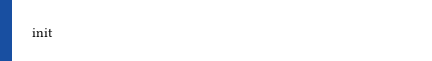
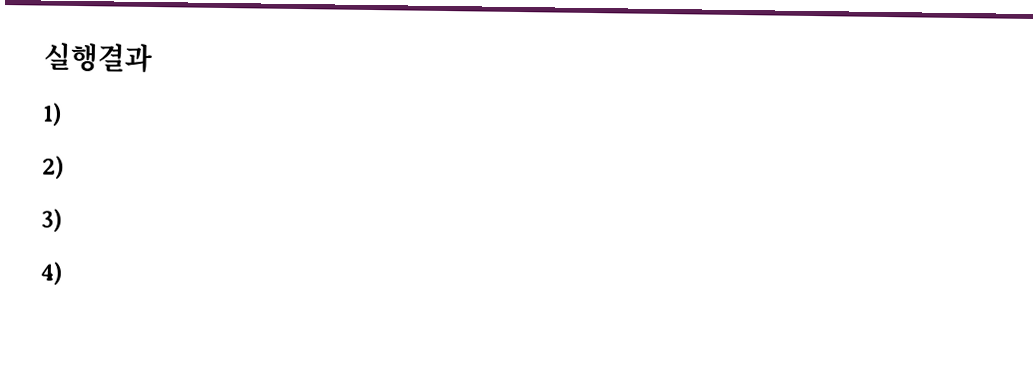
- init
+ 실행결과
+ 1)
+ 2)
+ 3)
+ 4)

